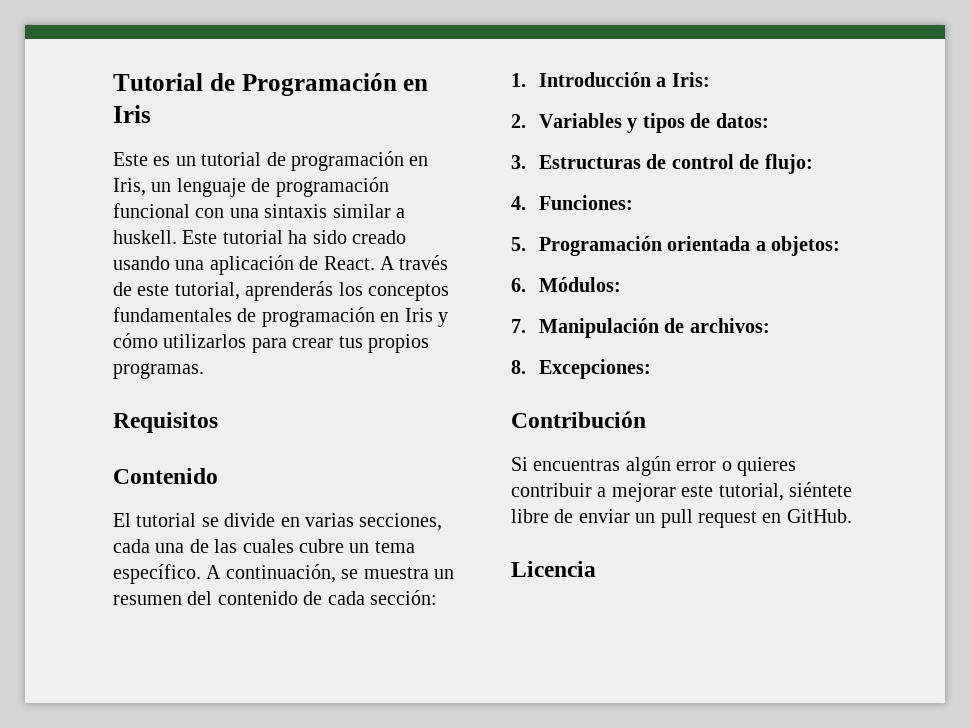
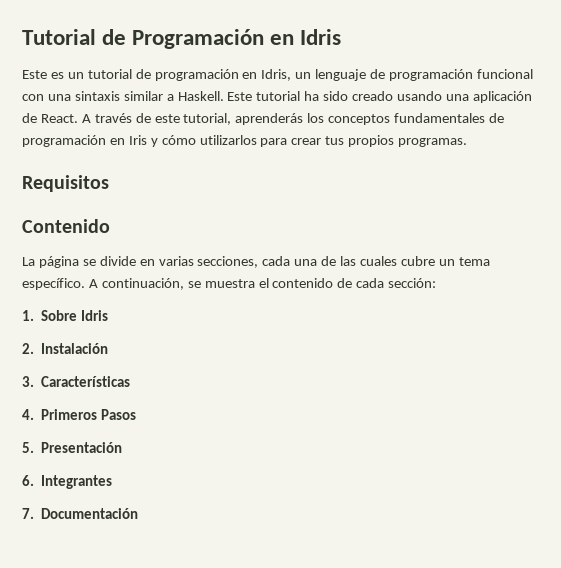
- Tutorial de Programación en Iris
+ Tutorial de Programación en Idris
- Este es un tutorial de programación en Iris, un lenguaje de programación funcional con una sintaxis similar a huskell.
+ Este es un tutorial de programación en Idris, un lenguaje de programación funcional con una sintaxis similar a Haskell.
- El tutorial se divide en varias secciones, cada una de las cuales cubre un tema específico.
+ La página se divide en varias secciones, cada una de las cuales cubre un tema específico.
- A continuación, se muestra un resumen del contenido de cada sección:
+ A continuación, se muestra el contenido de cada sección:
- 1. Introducción a Iris:
- 2. Variables y tipos de datos:
- 3. Estructuras de control de flujo:
+ 1. Sobre Idris
+ 2. Instalación
+ 3. Características
- 4. Funciones:
+ 4. Primeros Pasos
- 5. Programación orientada a objetos:
+ 5. Presentación
- 6. Módulos:
+ 6. Integrantes
- 7. Manipulación de archivos:
- 8. Excepciones:
- Contribución
- Si encuentras algún error o quieres contribuir a mejorar este tutorial, siéntete libre de enviar un pull request en GitHub.
- Licencia
+ 7. Documentación

